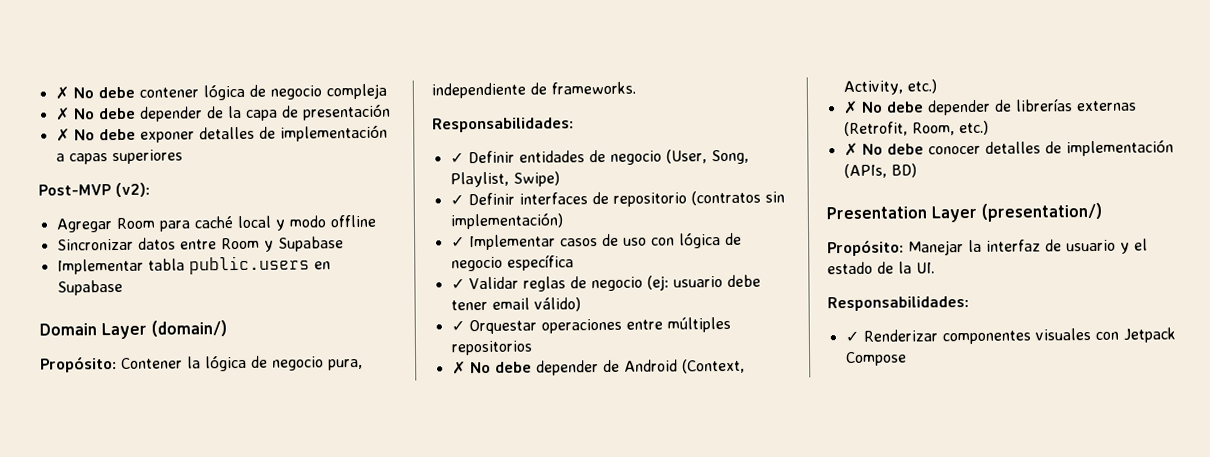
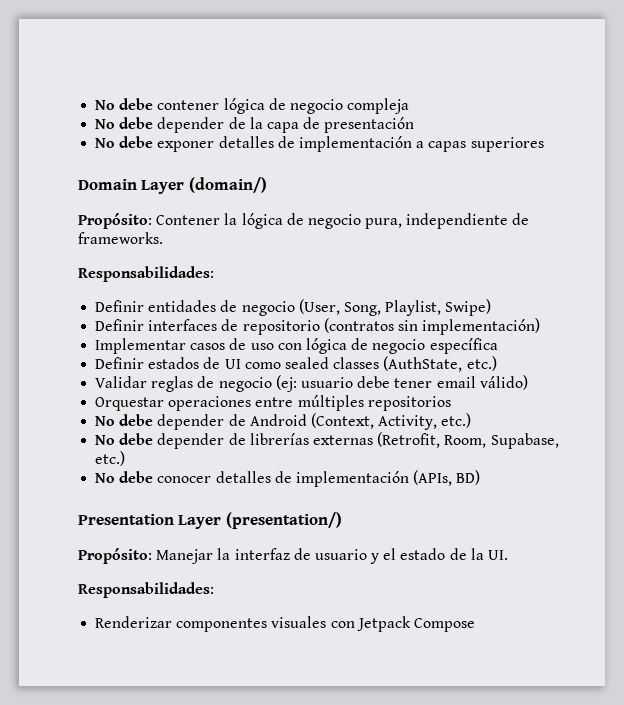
- ✗ No debe contener lógica de negocio compleja
+ No debe contener lógica de negocio compleja
- ✗ No debe depender de la capa de presentación
+ No debe depender de la capa de presentación
- ✗ No debe exponer detalles de implementación a capas superiores
+ No debe exponer detalles de implementación a capas superiores
- Post-MVP (v2):
- Agregar Room para caché local y modo offline
- Sincronizar datos entre Room y Supabase
- Implementar tabla public.users en Supabase
- ✓ Definir entidades de negocio (User, Song, Playlist, Swipe)
+ Definir entidades de negocio (User, Song, Playlist, Swipe)
- ✓ Definir interfaces de repositorio (contratos sin implementación)
+ Definir interfaces de repositorio (contratos sin implementación)
- ✓ Implementar casos de uso con lógica de negocio específica
+ Implementar casos de uso con lógica de negocio específica
- ✓ Validar reglas de negocio (ej: usuario debe tener email válido)
+ Definir estados de UI como sealed classes (AuthState, etc.)
+ Validar reglas de negocio (ej: usuario debe tener email válido)
- ✓ Orquestar operaciones entre múltiples repositorios
+ Orquestar operaciones entre múltiples repositorios
- ✗ No debe depender de Android (Context, Activity, etc.)
+ No debe depender de Android (Context, Activity, etc.)
- ✗ No debe depender de librerías externas (Retrofit, Room, etc.)
- ✗ No debe conocer detalles de implementación (APIs, BD)
+ No debe depender de librerías externas (Retrofit, Room, Supabase, etc.)
+ No debe conocer detalles de implementación (APIs, BD)
- ✓ Renderizar componentes visuales con Jetpack Compose
+ Renderizar componentes visuales con Jetpack Compose

